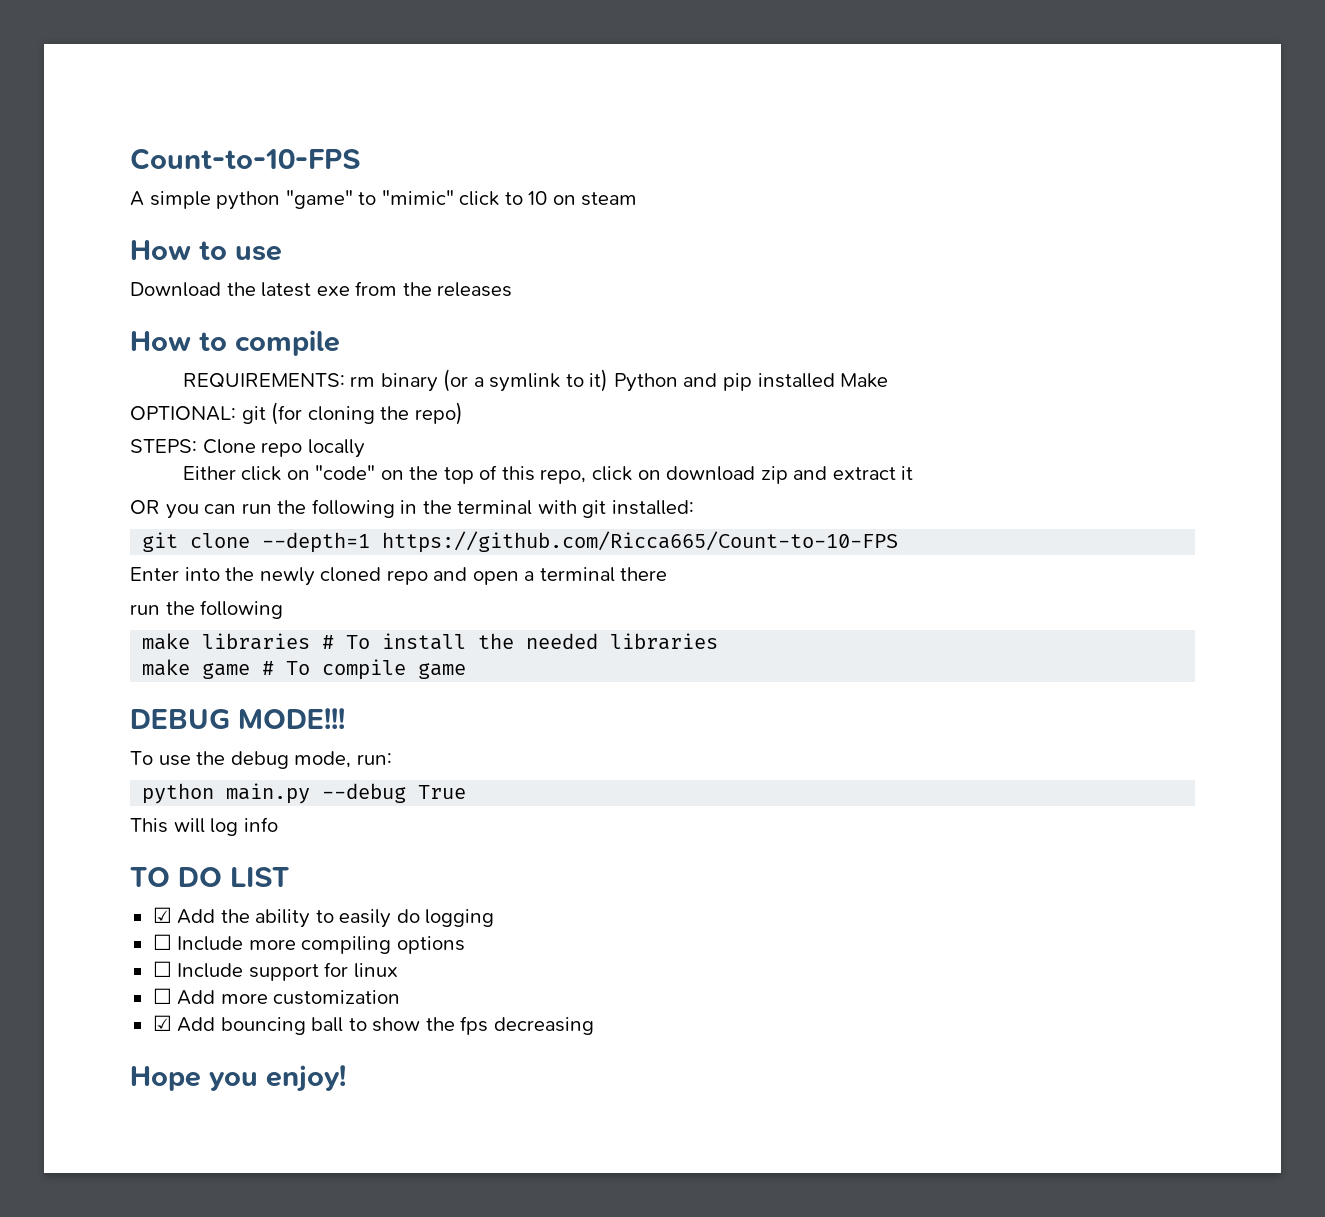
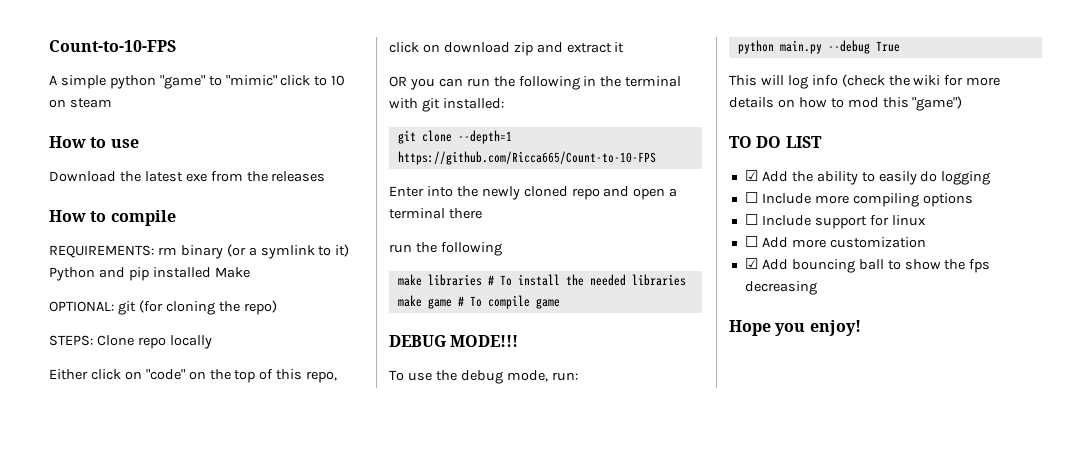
- This will log info
+ This will log info (check the wiki for more details on how to mod this "game")

